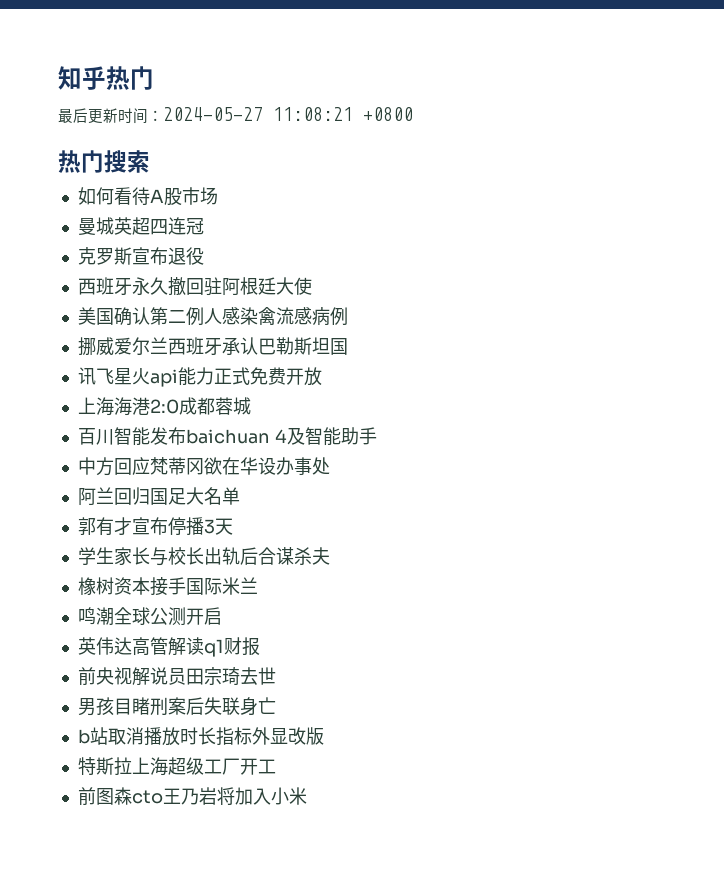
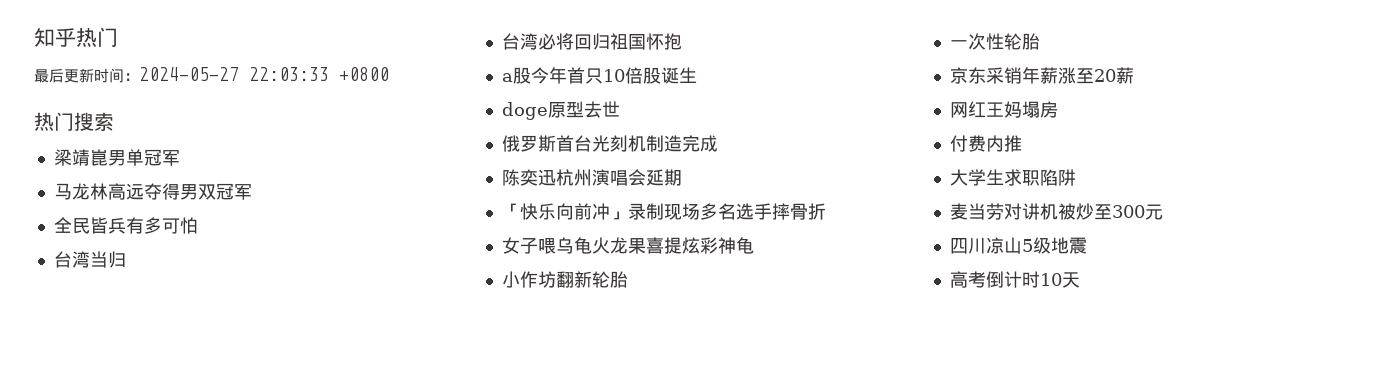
- 最后更新时间：2024-05-27 11:08:21 +0800
+ 最后更新时间：2024-05-27 22:03:33 +0800
- 如何看待A股市场
- 曼城英超四连冠
- 克罗斯宣布退役
- 西班牙永久撤回驻阿根廷大使
- 美国确认第二例人感染禽流感病例
- 挪威爱尔兰西班牙承认巴勒斯坦国
- 讯飞星火api能力正式免费开放
- 上海海港2:0成都蓉城
- 百川智能发布baichuan 4及智能助手
- 中方回应梵蒂冈欲在华设办事处
- 阿兰回归国足大名单
- 郭有才宣布停播3天
- 学生家长与校长出轨后合谋杀夫
- 橡树资本接手国际米兰
- 鸣潮全球公测开启
- 英伟达高管解读q1财报
- 前央视解说员田宗琦去世
- 男孩目睹刑案后失联身亡
- b站取消播放时长指标外显改版
- 特斯拉上海超级工厂开工
- 前图森cto王乃岩将加入小米
+ 梁靖崑男单冠军
+ 马龙林高远夺得男双冠军
+ 全民皆兵有多可怕
+ 台湾当归
+ 台湾必将回归祖国怀抱
+ a股今年首只10倍股诞生
+ doge原型去世
+ 俄罗斯首台光刻机制造完成
+ 陈奕迅杭州演唱会延期
+ 「快乐向前冲」录制现场多名选手摔骨折
+ 女子喂乌龟火龙果喜提炫彩神龟
+ 小作坊翻新轮胎
+ 一次性轮胎
+ 京东采销年薪涨至20薪
+ 网红王妈塌房
+ 付费内推
+ 大学生求职陷阱
+ 麦当劳对讲机被炒至300元
+ 四川凉山5级地震
+ 高考倒计时10天

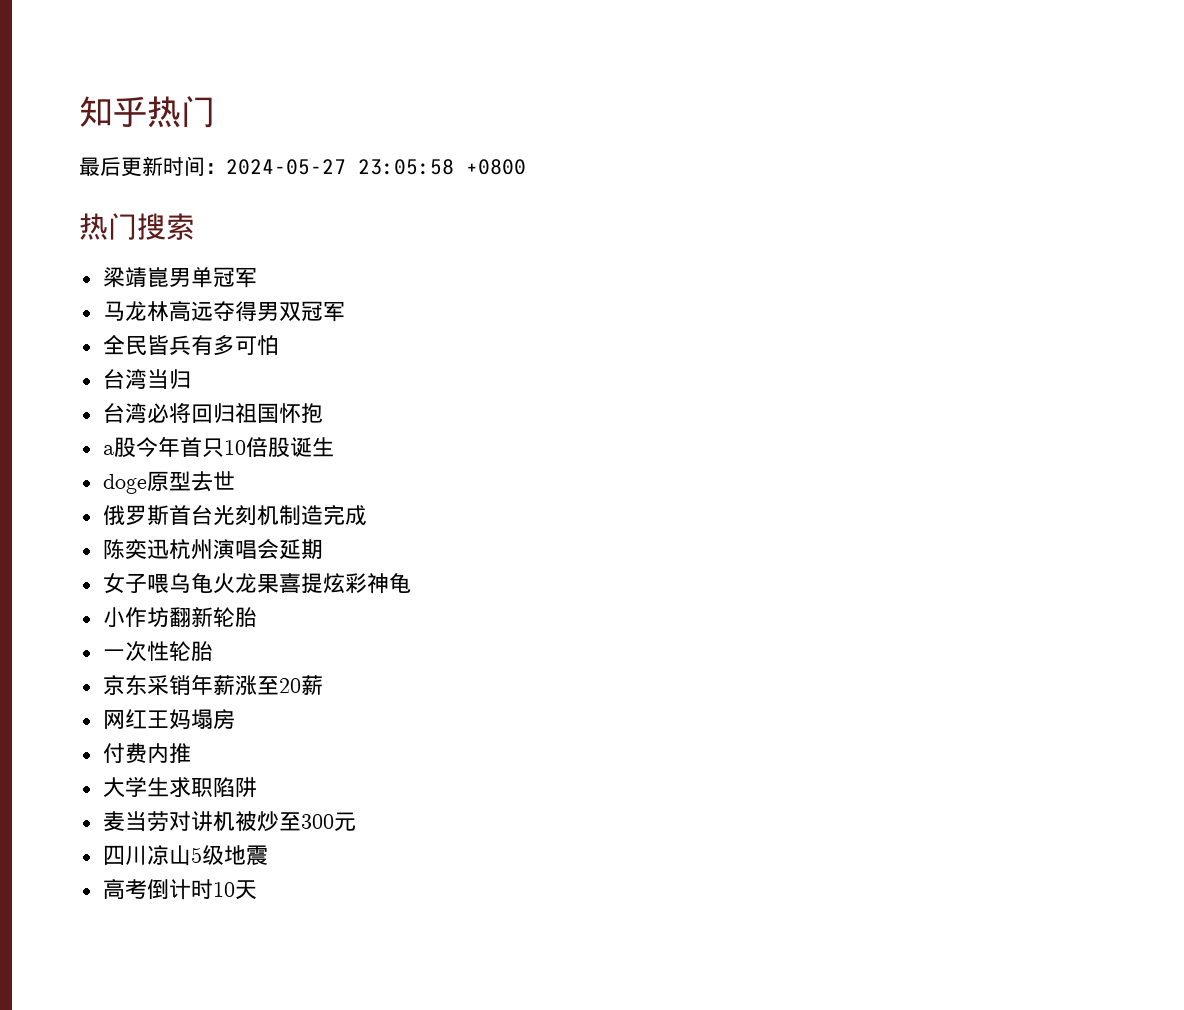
- 最后更新时间：2024-05-27 22:03:33 +0800
+ 最后更新时间：2024-05-27 23:05:58 +0800
- 「快乐向前冲」录制现场多名选手摔骨折

